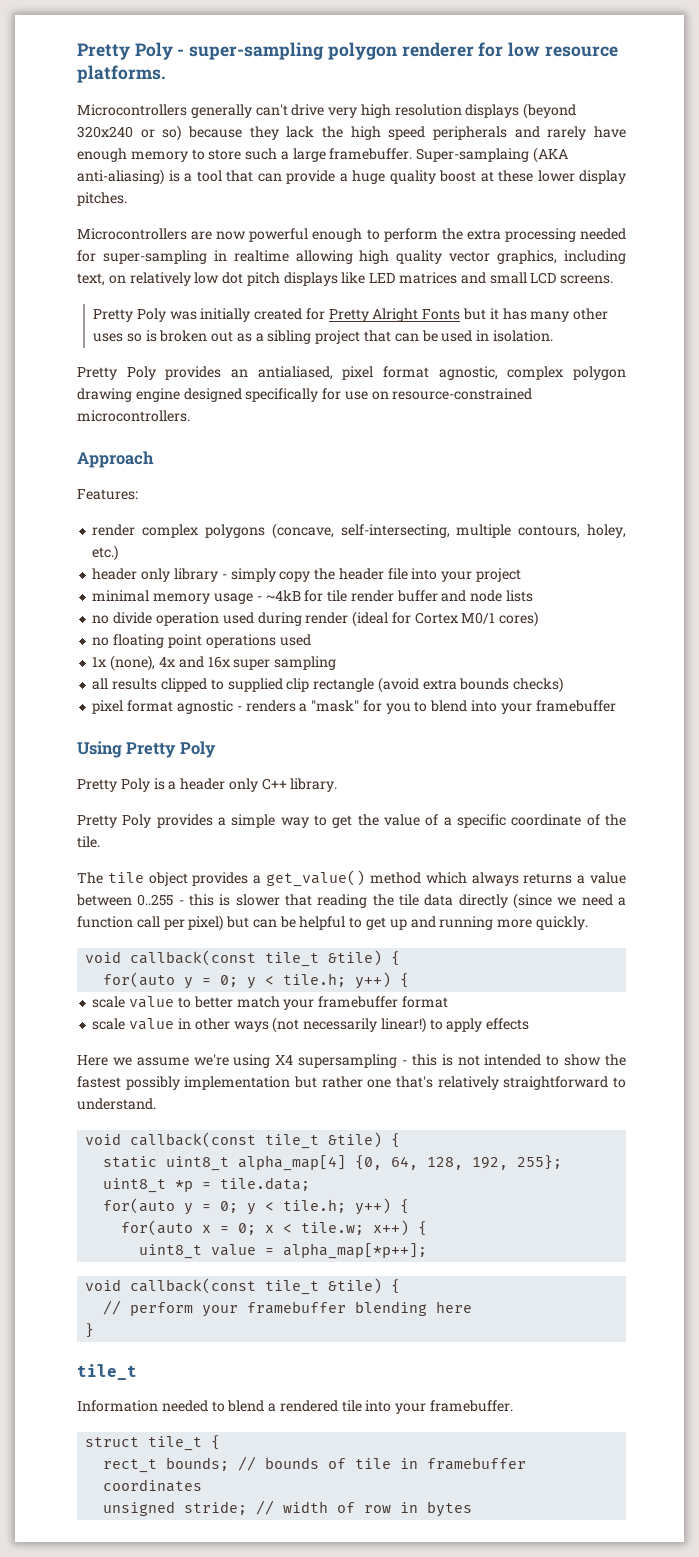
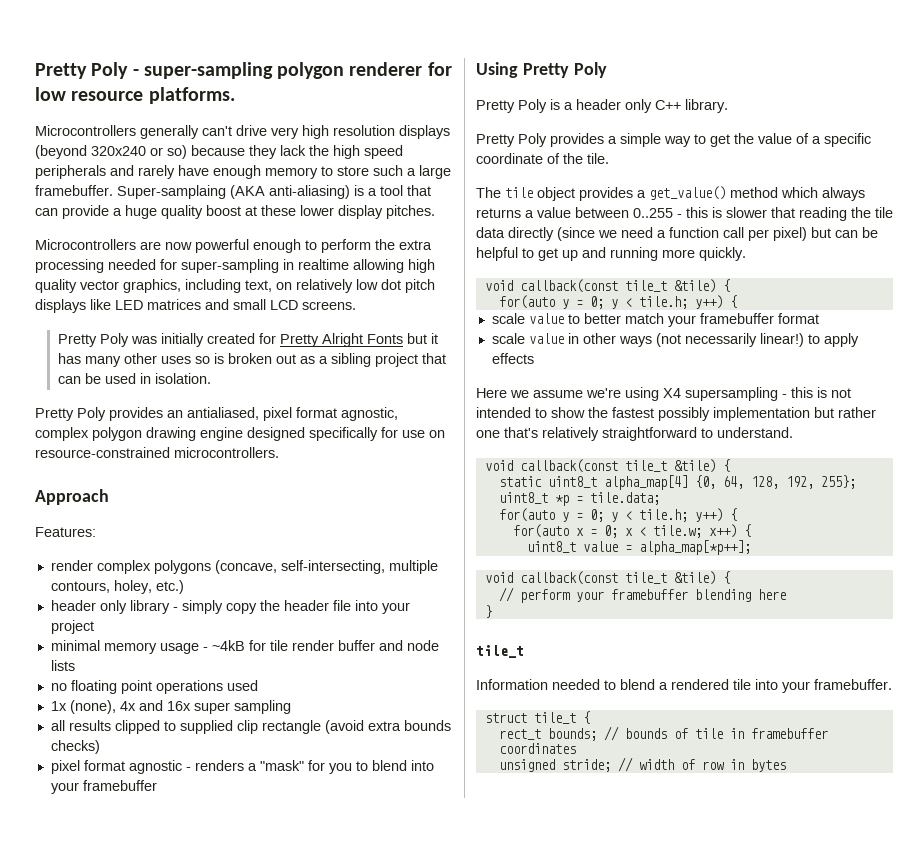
- no divide operation used during render (ideal for Cortex M0/1 cores)

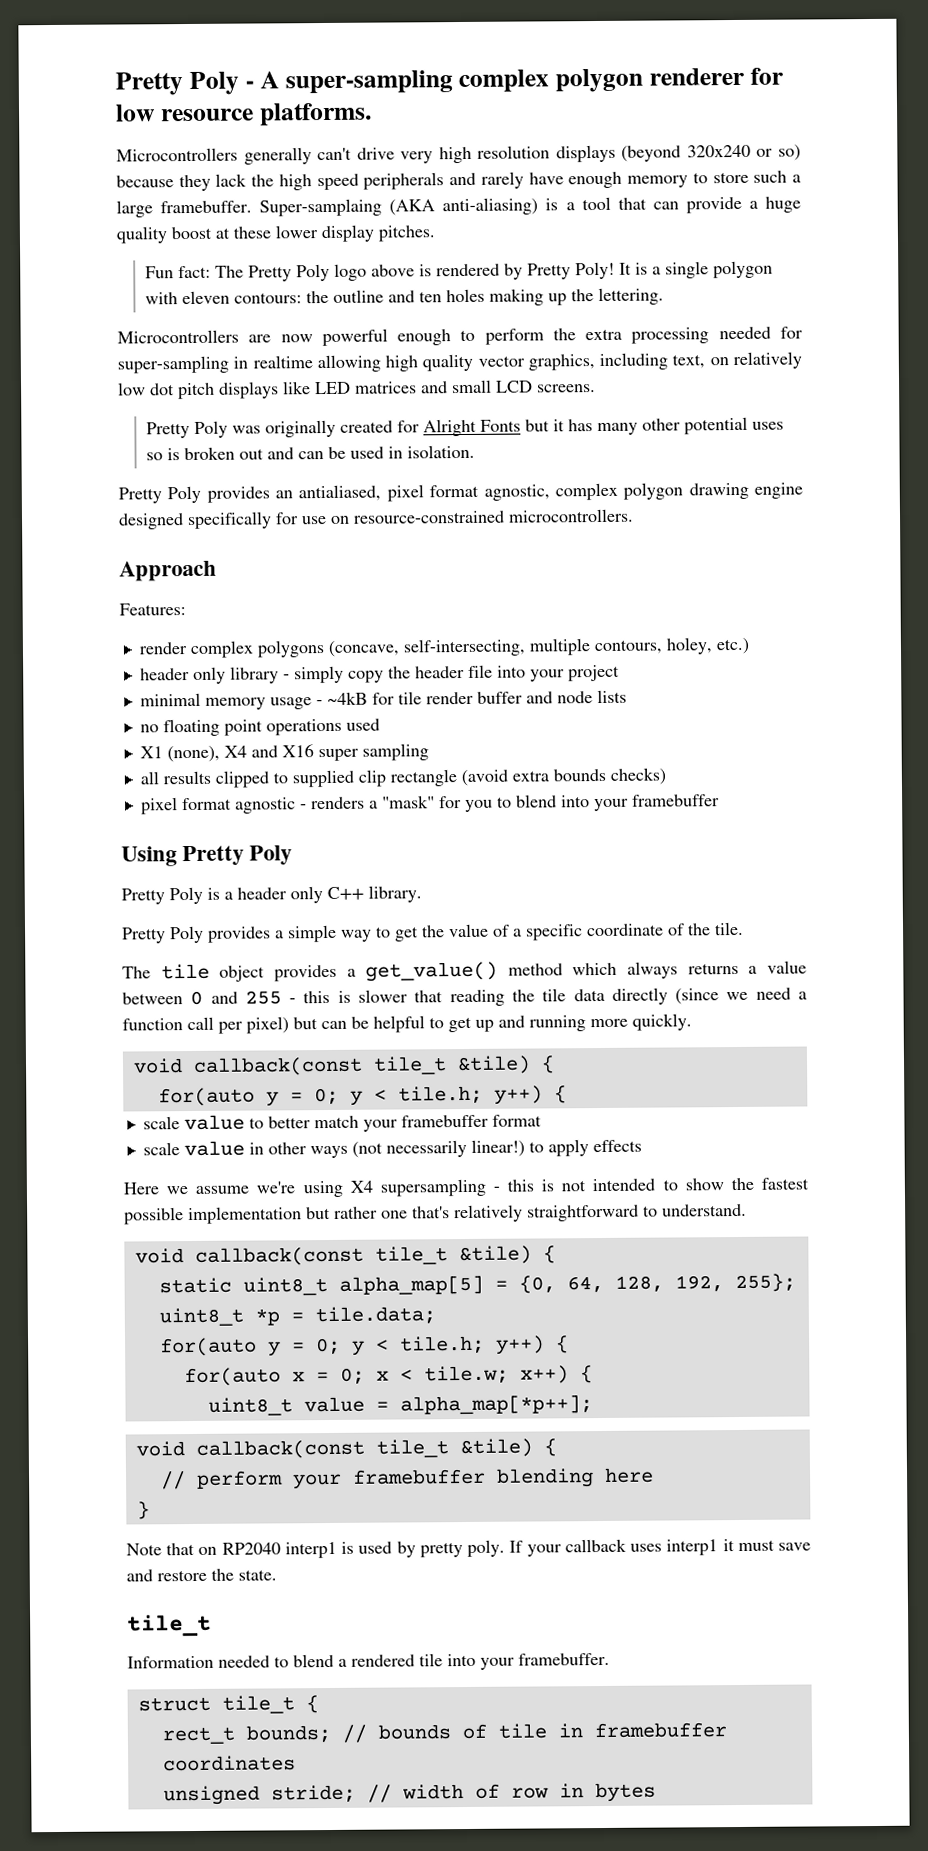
- Pretty Poly - super-sampling polygon renderer for low resource platforms.
+ Pretty Poly - A super-sampling complex polygon renderer for low resource platforms.
+ Fun fact: The Pretty Poly logo above is rendered by Pretty Poly! It is a single polygon with eleven contours: the outline and ten holes making up the lettering.
- Pretty Poly was initially created for Pretty Alright Fonts but it has many other uses so is broken out as a sibling project that can be used in isolation.
+ Pretty Poly was originally created for Alright Fonts but it has many other potential uses so is broken out and can be used in isolation.
- 1x (none), 4x and 16x super sampling
+ X1 (none), X4 and X16 super sampling
- The tile object provides a get_value() method which always returns a value between 0..255 - this is slower that reading the tile data directly (since we need a function call per pixel) but can be helpful to get up and running more quickly.
+ The tile object provides a get_value() method which always returns a value between 0 and 255 - this is slower that reading the tile data directly (since we need a function call per pixel) but can be helpful to get up and running more quickly.
- Here we assume we're using X4 supersampling - this is not intended to show the fastest possibly implementation but rather one that's relatively straightforward to understand.
+ Here we assume we're using X4 supersampling - this is not intended to show the fastest possible implementation but rather one that's relatively straightforward to understand.
- static uint8_t alpha_map[4] {0, 64, 128, 192, 255};
+ static uint8_t alpha_map[5] = {0, 64, 128, 192, 255};
+ Note that on RP2040 interp1 is used by pretty poly. If your callback uses interp1 it must save and restore the state.

